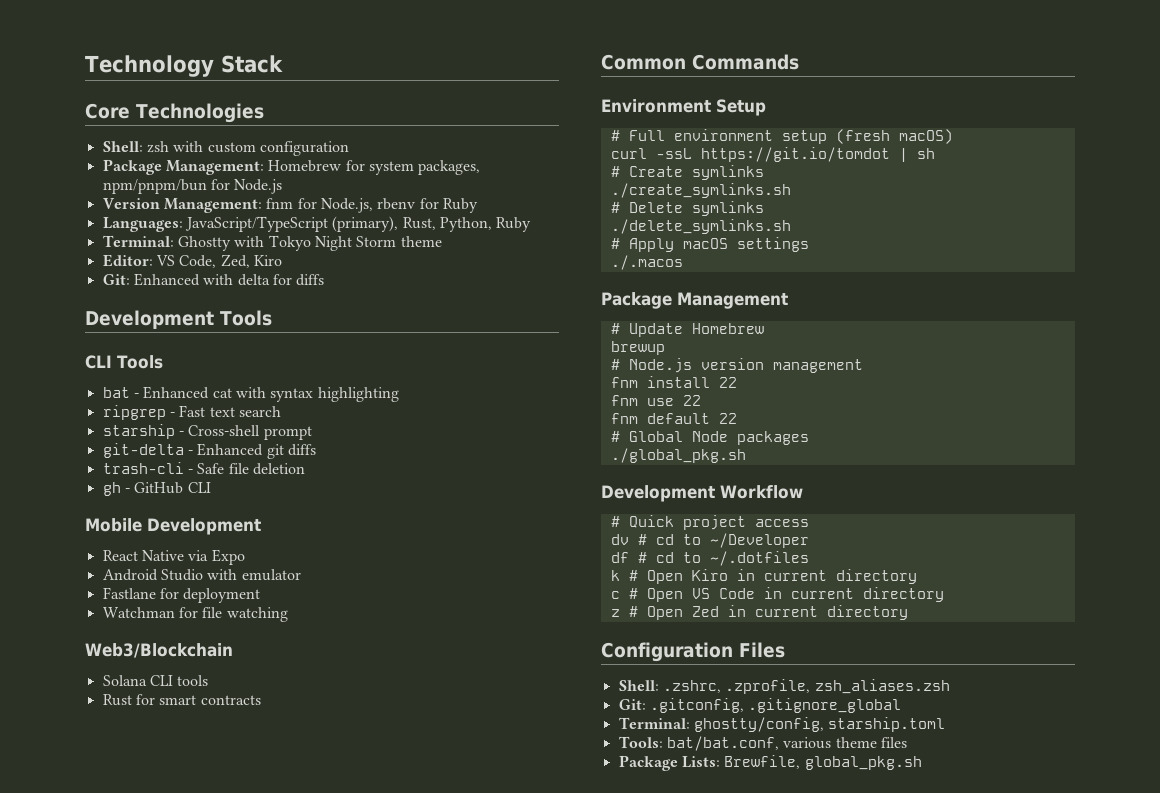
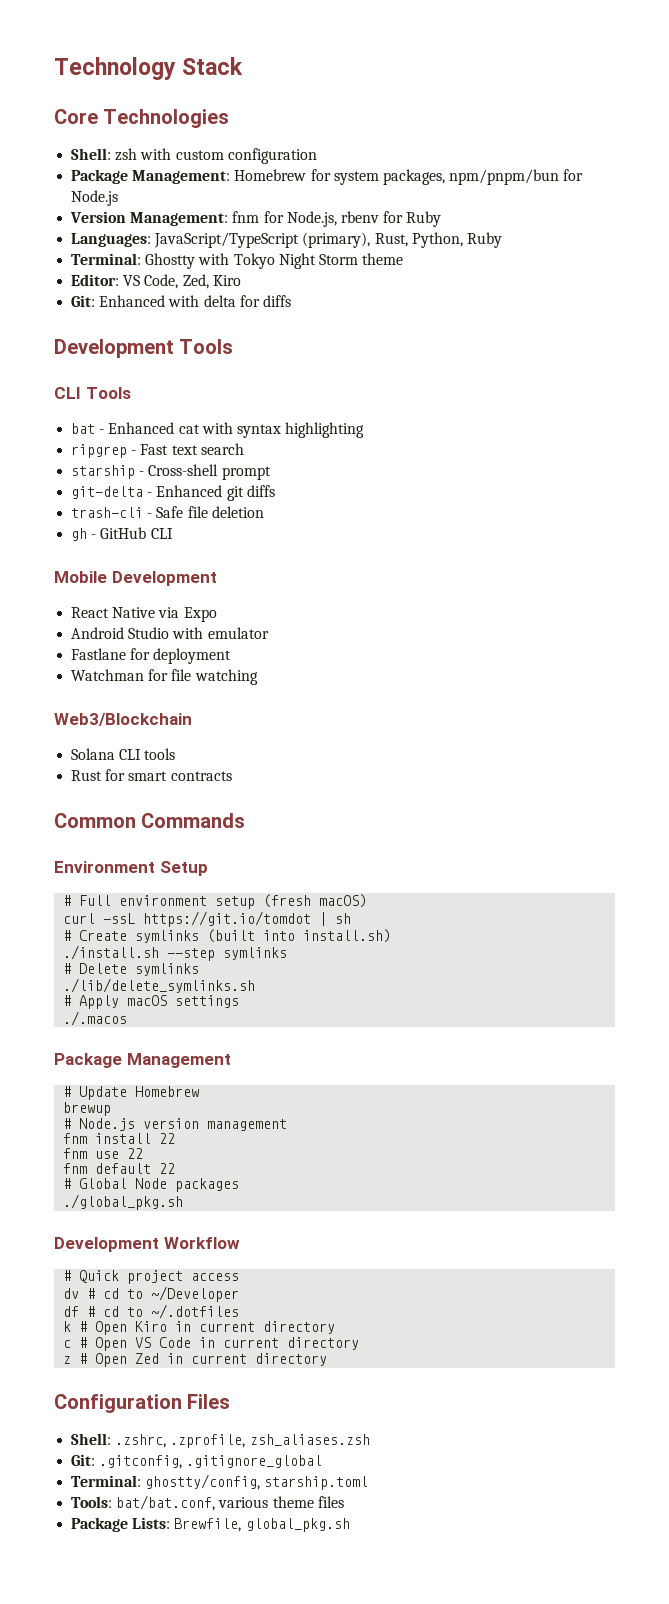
- # Create symlinks
- ./create_symlinks.sh
+ # Create symlinks (built into install.sh)
+ ./install.sh --step symlinks
- ./delete_symlinks.sh
+ ./lib/delete_symlinks.sh

